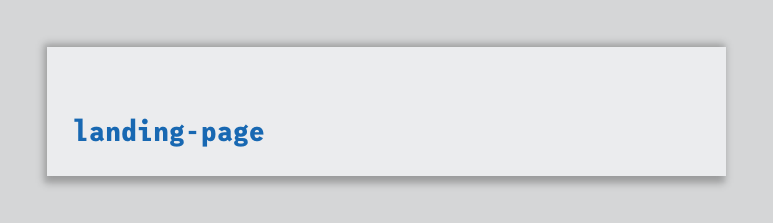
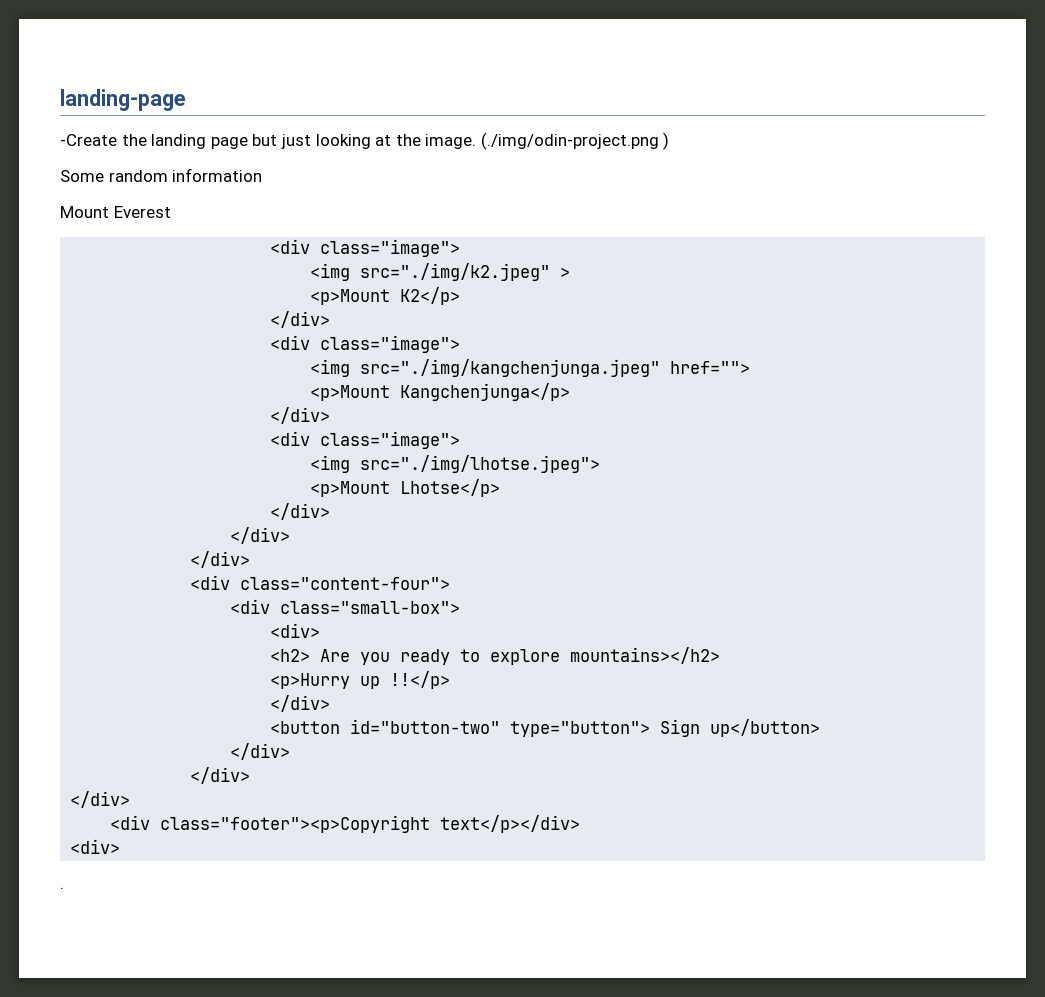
+ -Create the landing page but just looking at the image. (./img/odin-project.png )
+ Some random information
+ Mount Everest
+ <div class="image">
+ <img src="./img/k2.jpeg" >
+ <p>Mount K2</p>
+ </div>
+ <div class="image">
+ <img src="./img/kangchenjunga.jpeg" href="">
+ <p>Mount Kangchenjunga</p>
+ </div>
+ <div class="image">
+ <img src="./img/lhotse.jpeg">
+ <p>Mount Lhotse</p>
+ </div>
+ </div>
+ </div>
+ <div class="content-four">
+ <div class="small-box">
+ <div>
+ <h2> Are you ready to explore mountains></h2>
+ <p>Hurry up !!</p>
+ </div>
+ <button id="button-two" type="button"> Sign up</button>
+ </div>
+ </div>
+ </div>
+ <div class="footer"><p>Copyright text</p></div>
+ <div>
+ .

